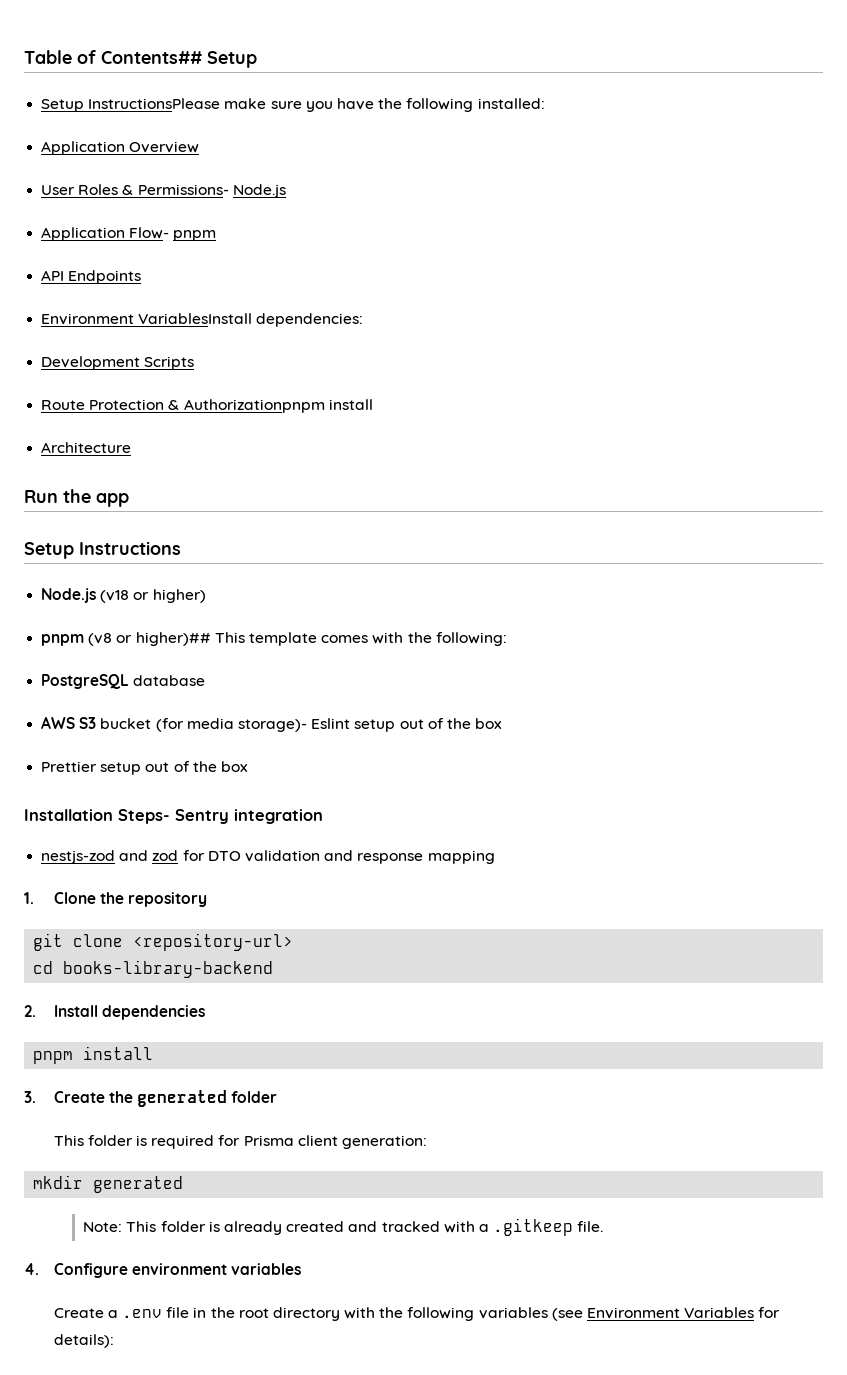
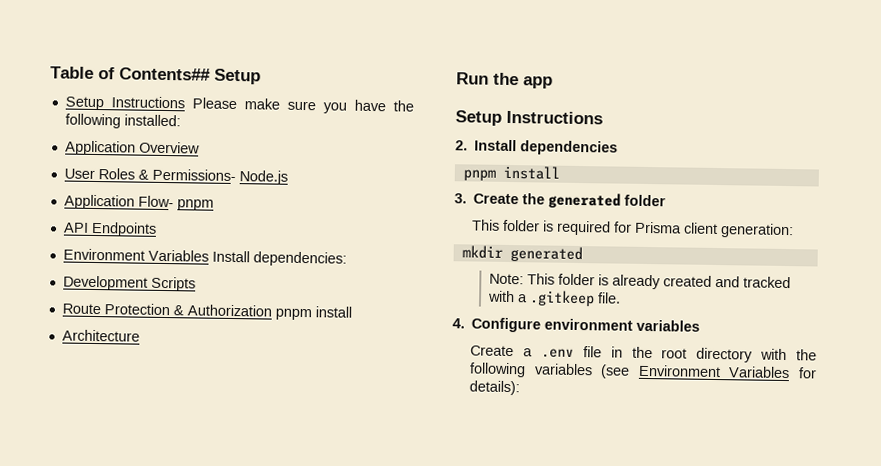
- Setup InstructionsPlease make sure you have the following installed:
+ Setup Instructions Please make sure you have the following installed:
- Environment VariablesInstall dependencies:
+ Environment Variables Install dependencies:
- Route Protection & Authorizationpnpm install
+ Route Protection & Authorization pnpm install
- Node.js (v18 or higher)
- pnpm (v8 or higher)## This template comes with the following:
- PostgreSQL database
- AWS S3 bucket (for media storage)- Eslint setup out of the box
- Prettier setup out of the box
- Installation Steps- Sentry integration
- nestjs-zod and zod for DTO validation and response mapping
- 1. Clone the repository
- git clone <repository-url>
- cd books-library-backend

